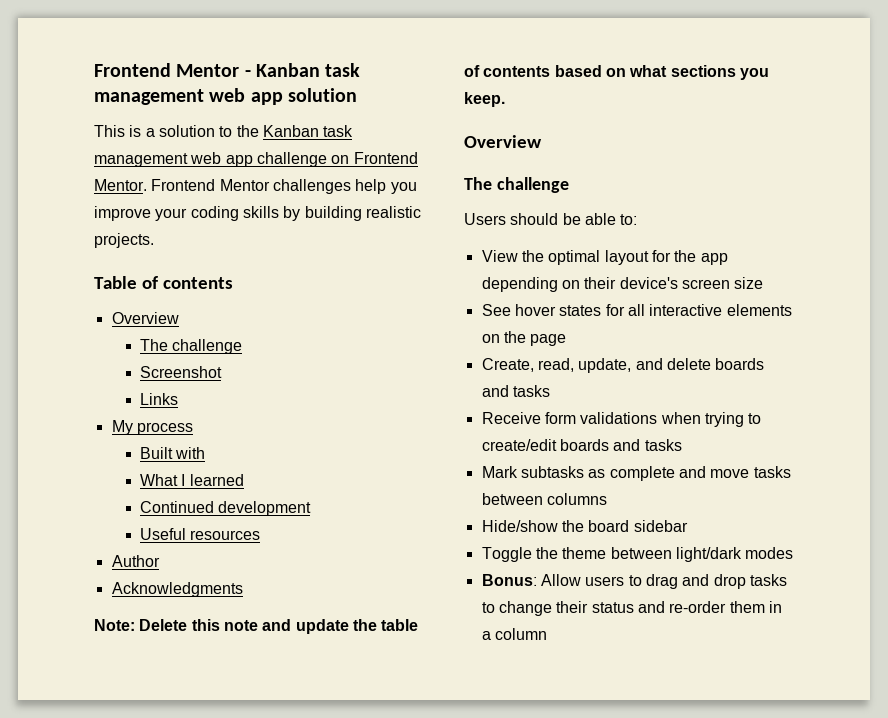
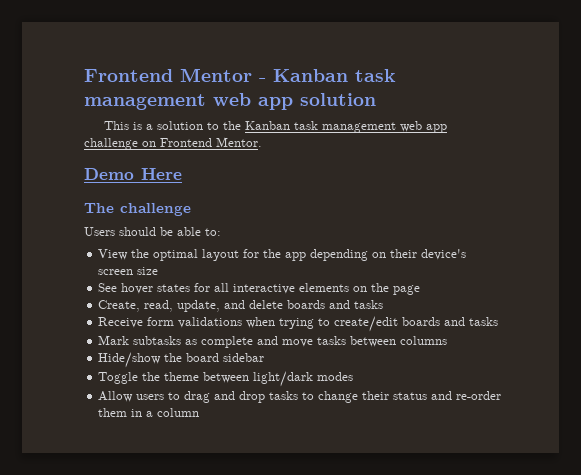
- This is a solution to the Kanban task management web app challenge on Frontend Mentor. Frontend Mentor challenges help you improve your coding skills by building realistic projects.
- Table of contents
- Overview
- The challenge
- Screenshot
- Links
- My process
- Built with
- What I learned
- Continued development
- Useful resources
- Author
- Acknowledgments
- Note: Delete this note and update the table of contents based on what sections you keep.
- Overview
+ This is a solution to the Kanban task management web app challenge on Frontend Mentor.
+ Demo Here
- Bonus: Allow users to drag and drop tasks to change their status and re-order them in a column
+ Allow users to drag and drop tasks to change their status and re-order them in a column

